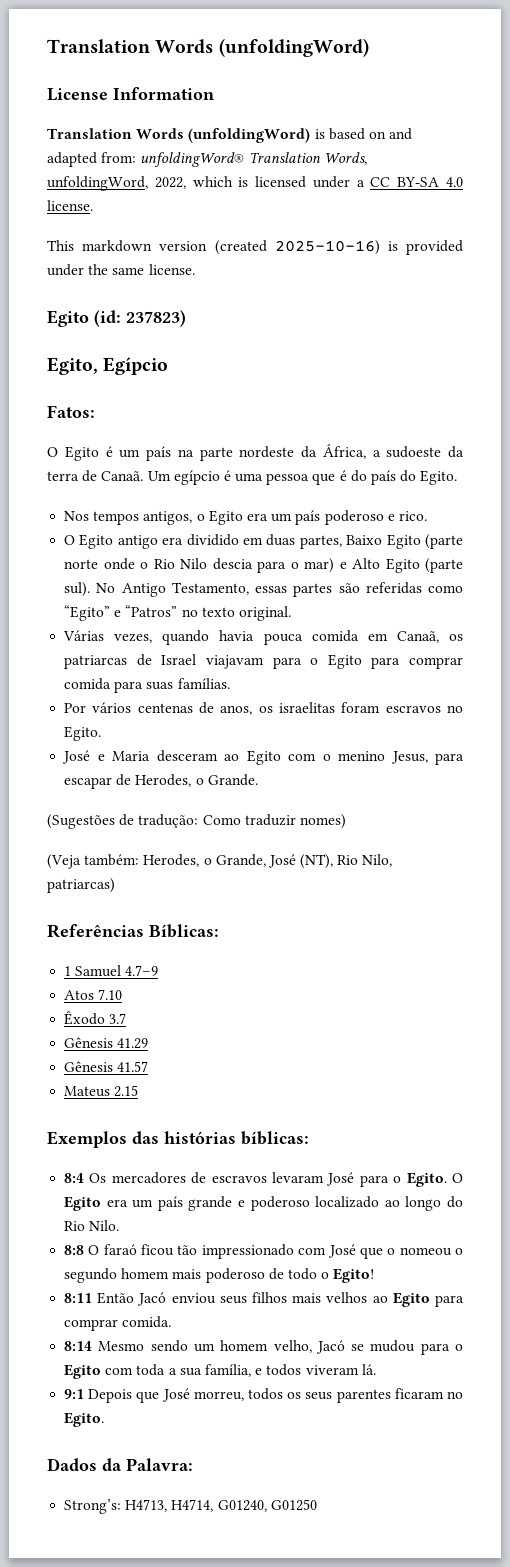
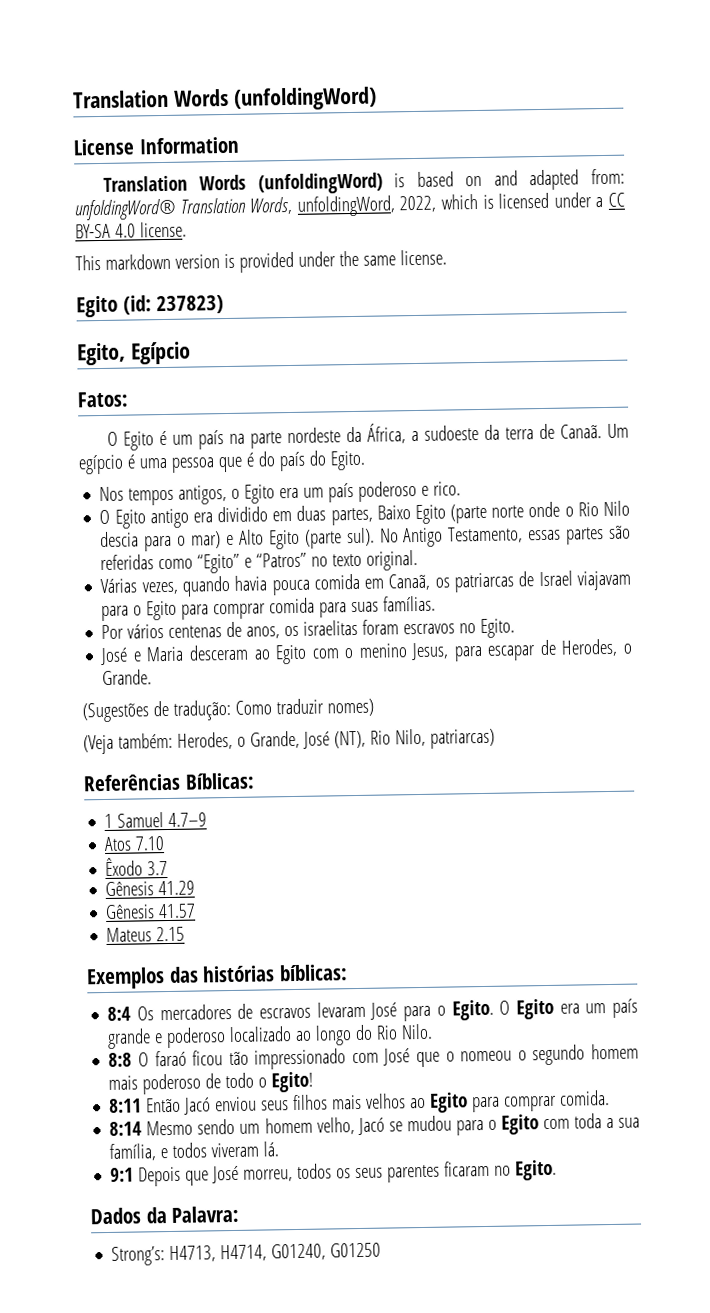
- This markdown version (created 2025-10-16) is provided under the same license.
+ This markdown version is provided under the same license.

